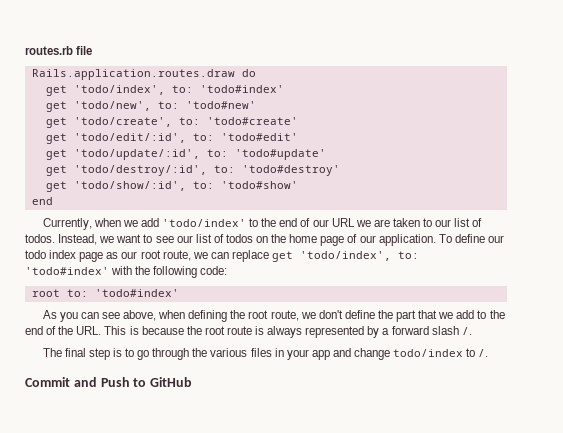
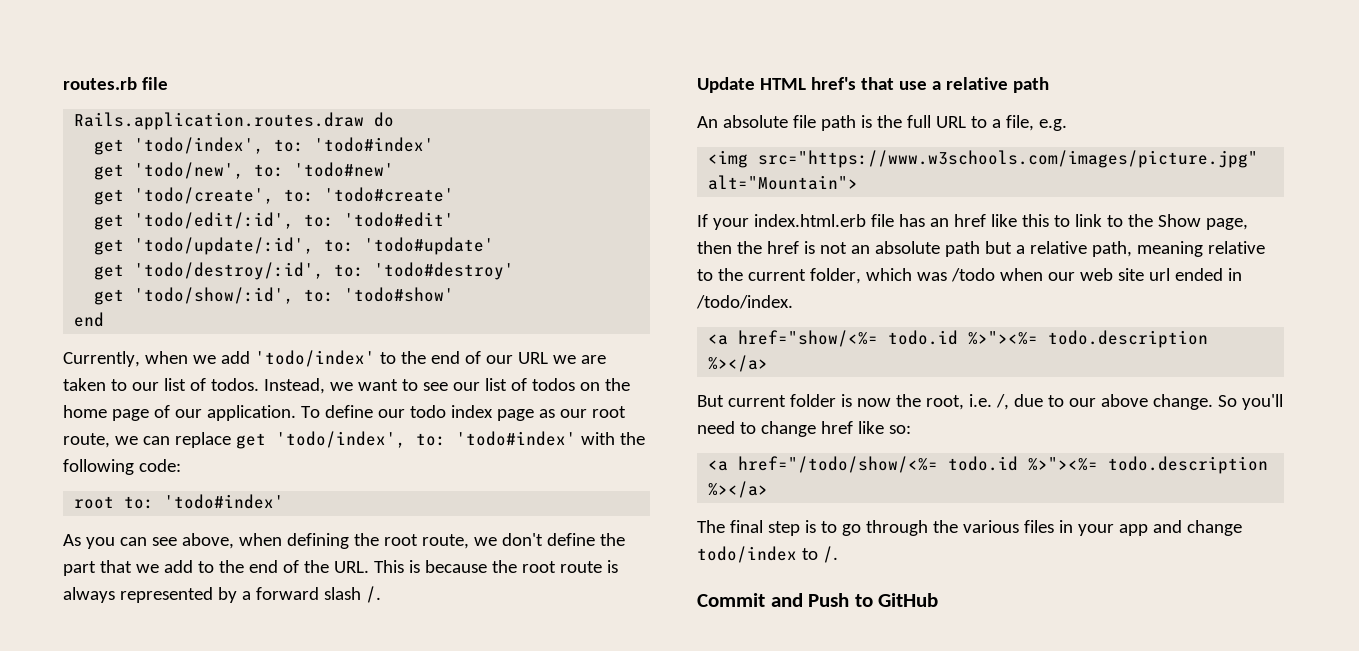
+ Update HTML href's that use a relative path
+ An absolute file path is the full URL to a file, e.g.
+ <img src="https://www.w3schools.com/images/picture.jpg" alt="Mountain">
+ If your index.html.erb file has an href like this to link to the Show page, then the href is not an absolute path but a relative path, meaning relative to the current folder, which was /todo when our web site url ended in /todo/index.
+ <a href="show/<%= todo.id %>"><%= todo.description %></a>
+ But current folder is now the root, i.e. /, due to our above change. So you'll need to change href like so:
+ <a href="/todo/show/<%= todo.id %>"><%= todo.description %></a>

